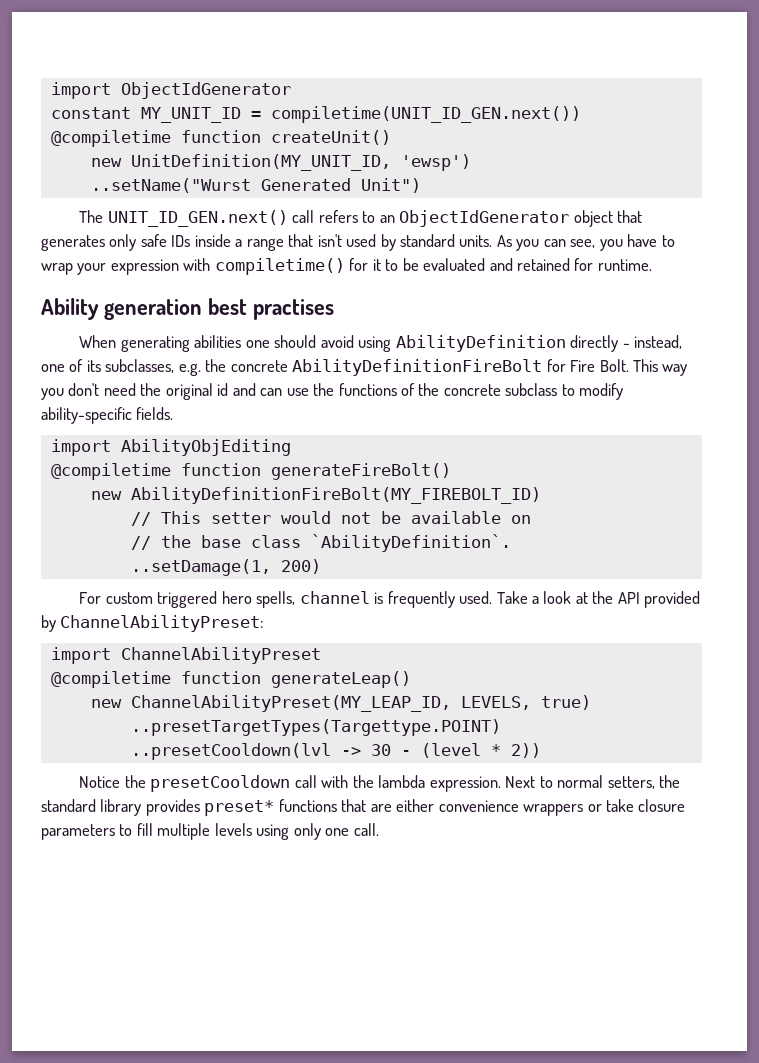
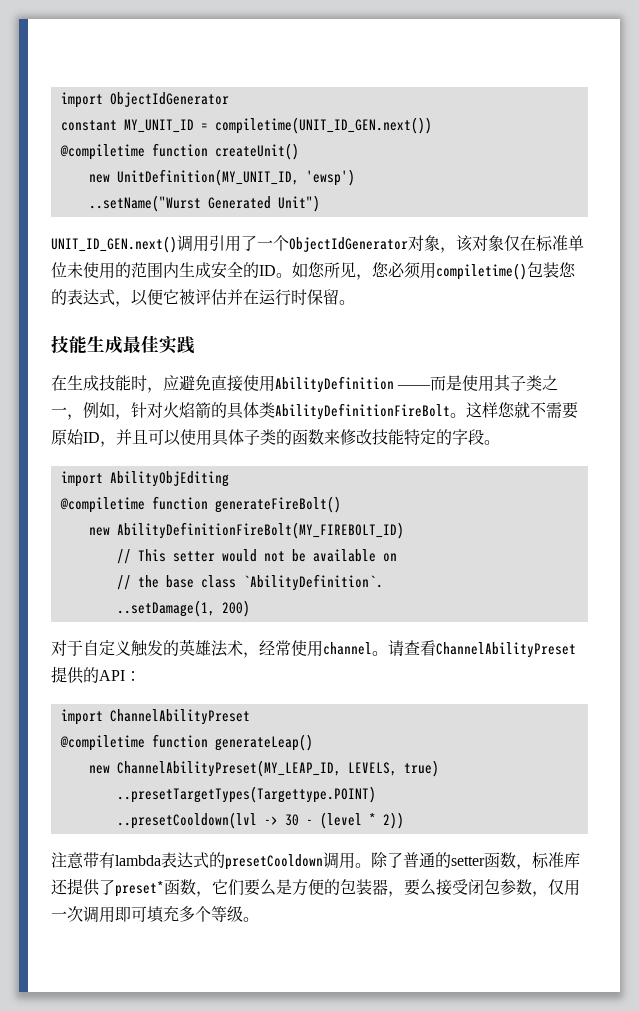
- The UNIT_ID_GEN.next() call refers to an ObjectIdGenerator object that generates only safe IDs inside a range that isn't used by standard units. As you can see, you have to wrap your expression with compiletime() for it to be evaluated and retained for runtime.
- Ability generation best practises
- When generating abilities one should avoid using AbilityDefinition directly - instead, one of its subclasses, e.g. the concrete AbilityDefinitionFireBolt for Fire Bolt. This way you don't need the original id and can use the functions of the concrete subclass to modify ability-specific fields.
+ UNIT_ID_GEN.next()调用引用了一个ObjectIdGenerator对象，该对象仅在标准单位未使用的范围内生成安全的ID。如您所见，您必须用compiletime()包装您的表达式，以便它被评估并在运行时保留。
+ 技能生成最佳实践
+ 在生成技能时，应避免直接使用AbilityDefinition ——而是使用其子类之一，例如，针对火焰箭的具体类AbilityDefinitionFireBolt。这样您就不需要原始ID，并且可以使用具体子类的函数来修改技能特定的字段。
- For custom triggered hero spells, channel is frequently used. Take a look at the API provided by ChannelAbilityPreset:
+ 对于自定义触发的英雄法术，经常使用channel。请查看ChannelAbilityPreset提供的API：
- Notice the presetCooldown call with the lambda expression. Next to normal setters, the standard library provides preset* functions that are either convenience wrappers or take closure parameters to fill multiple levels using only one call.
+ 注意带有lambda表达式的presetCooldown调用。除了普通的setter函数，标准库还提供了preset*函数，它们要么是方便的包装器，要么接受闭包参数，仅用一次调用即可填充多个等级。

